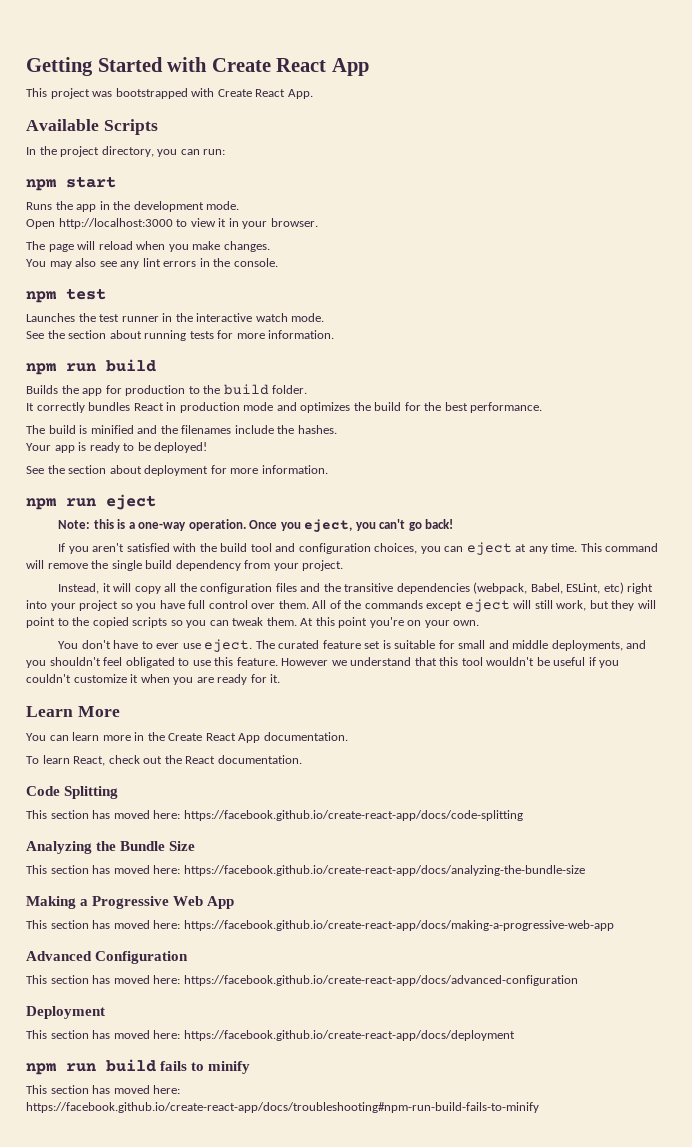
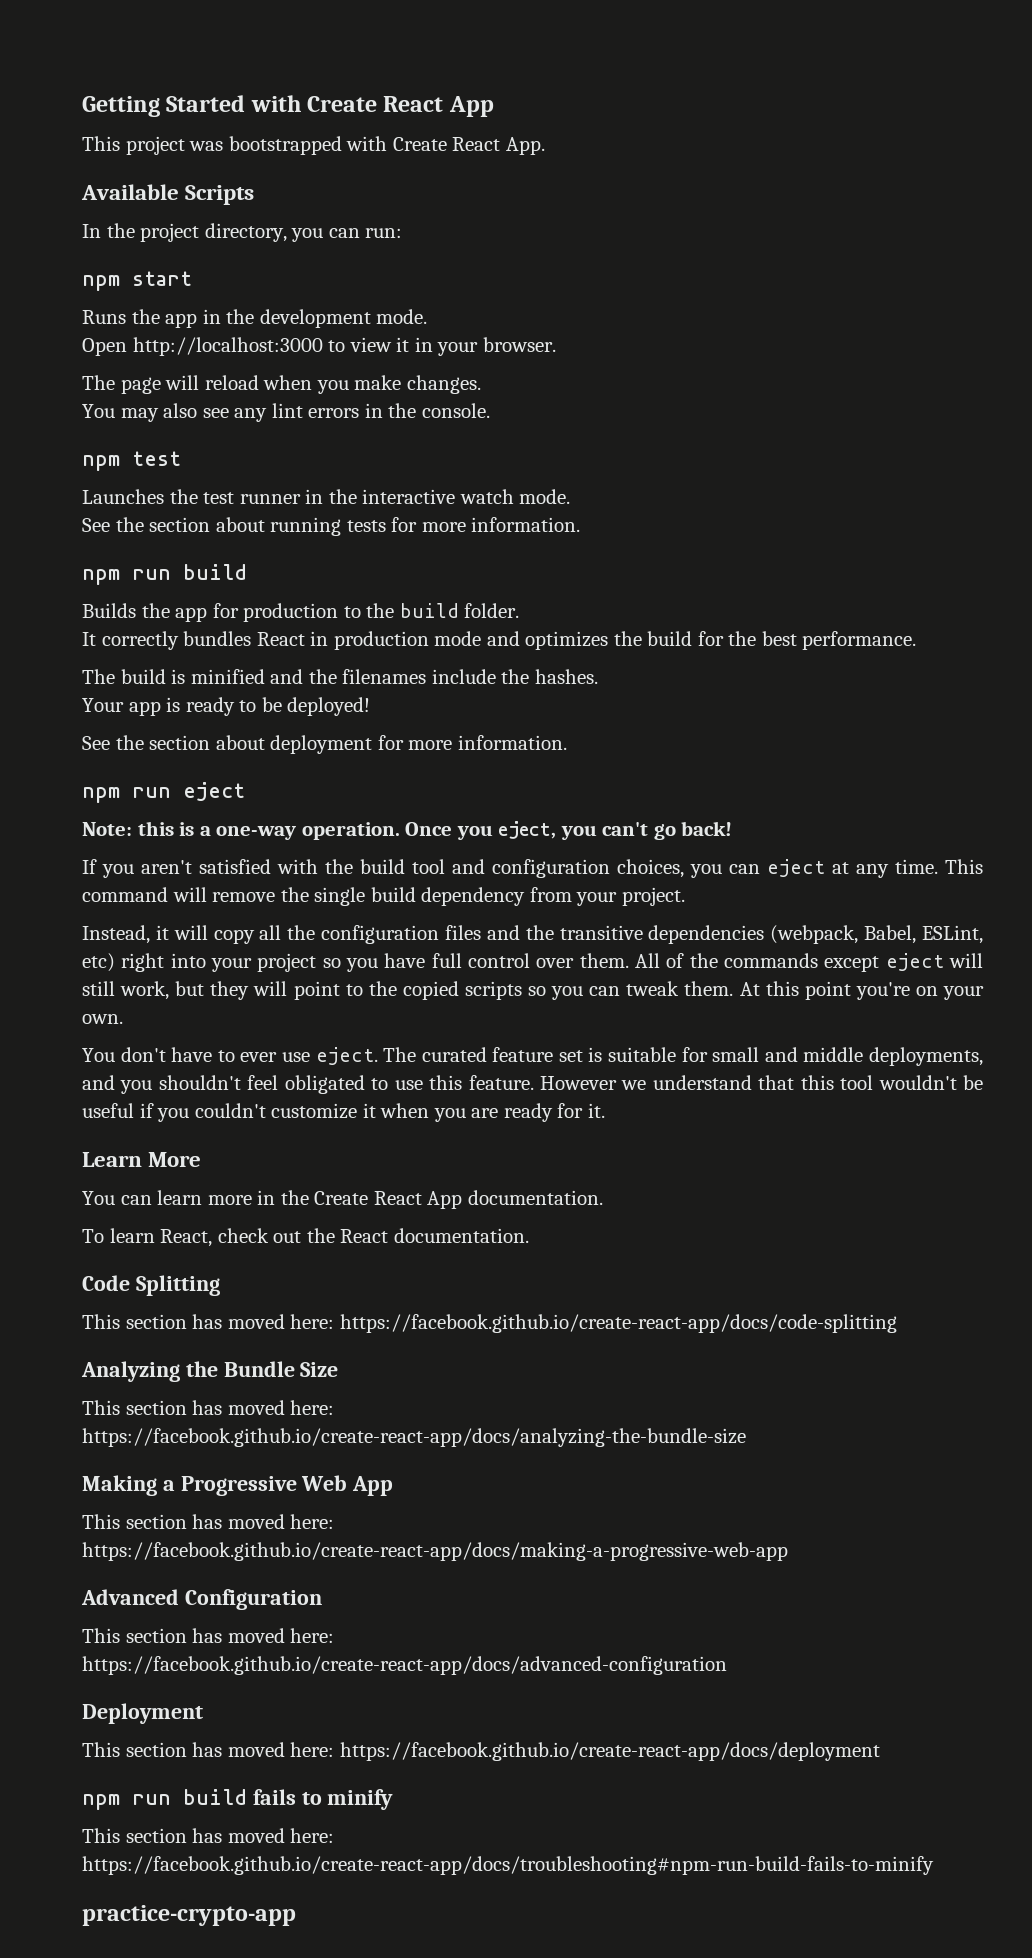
+ practice-crypto-app

